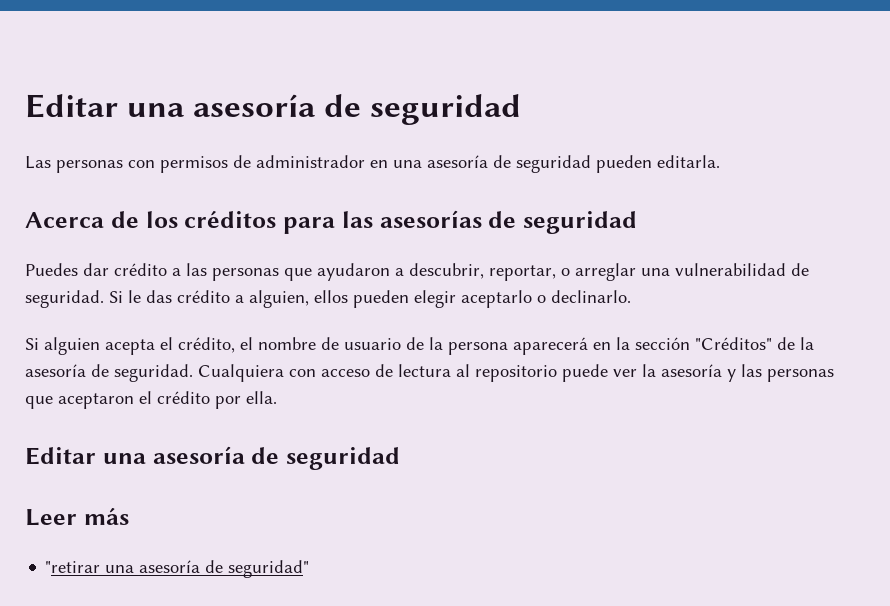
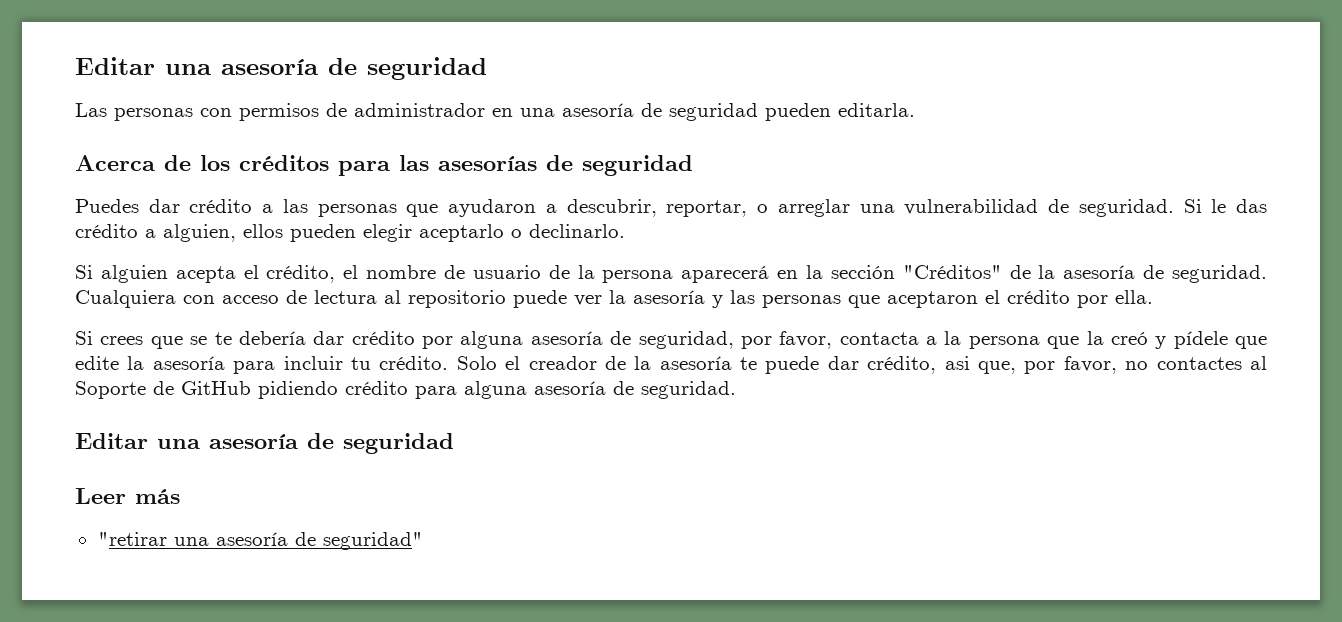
+ Si crees que se te debería dar crédito por alguna asesoría de seguridad, por favor, contacta a la persona que la creó y pídele que edite la asesoría para incluir tu crédito. Solo el creador de la asesoría te puede dar crédito, asi que, por favor, no contactes al Soporte de GitHub pidiendo crédito para alguna asesoría de seguridad.

